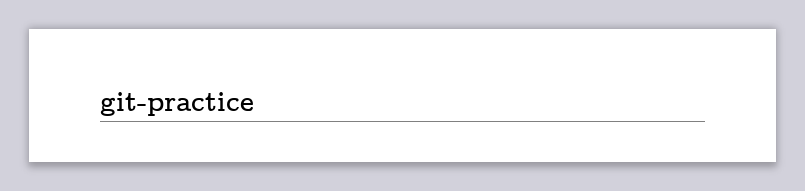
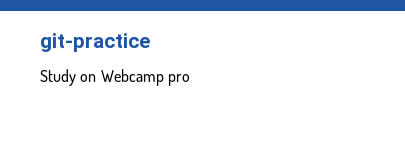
+ Study on Webcamp pro

